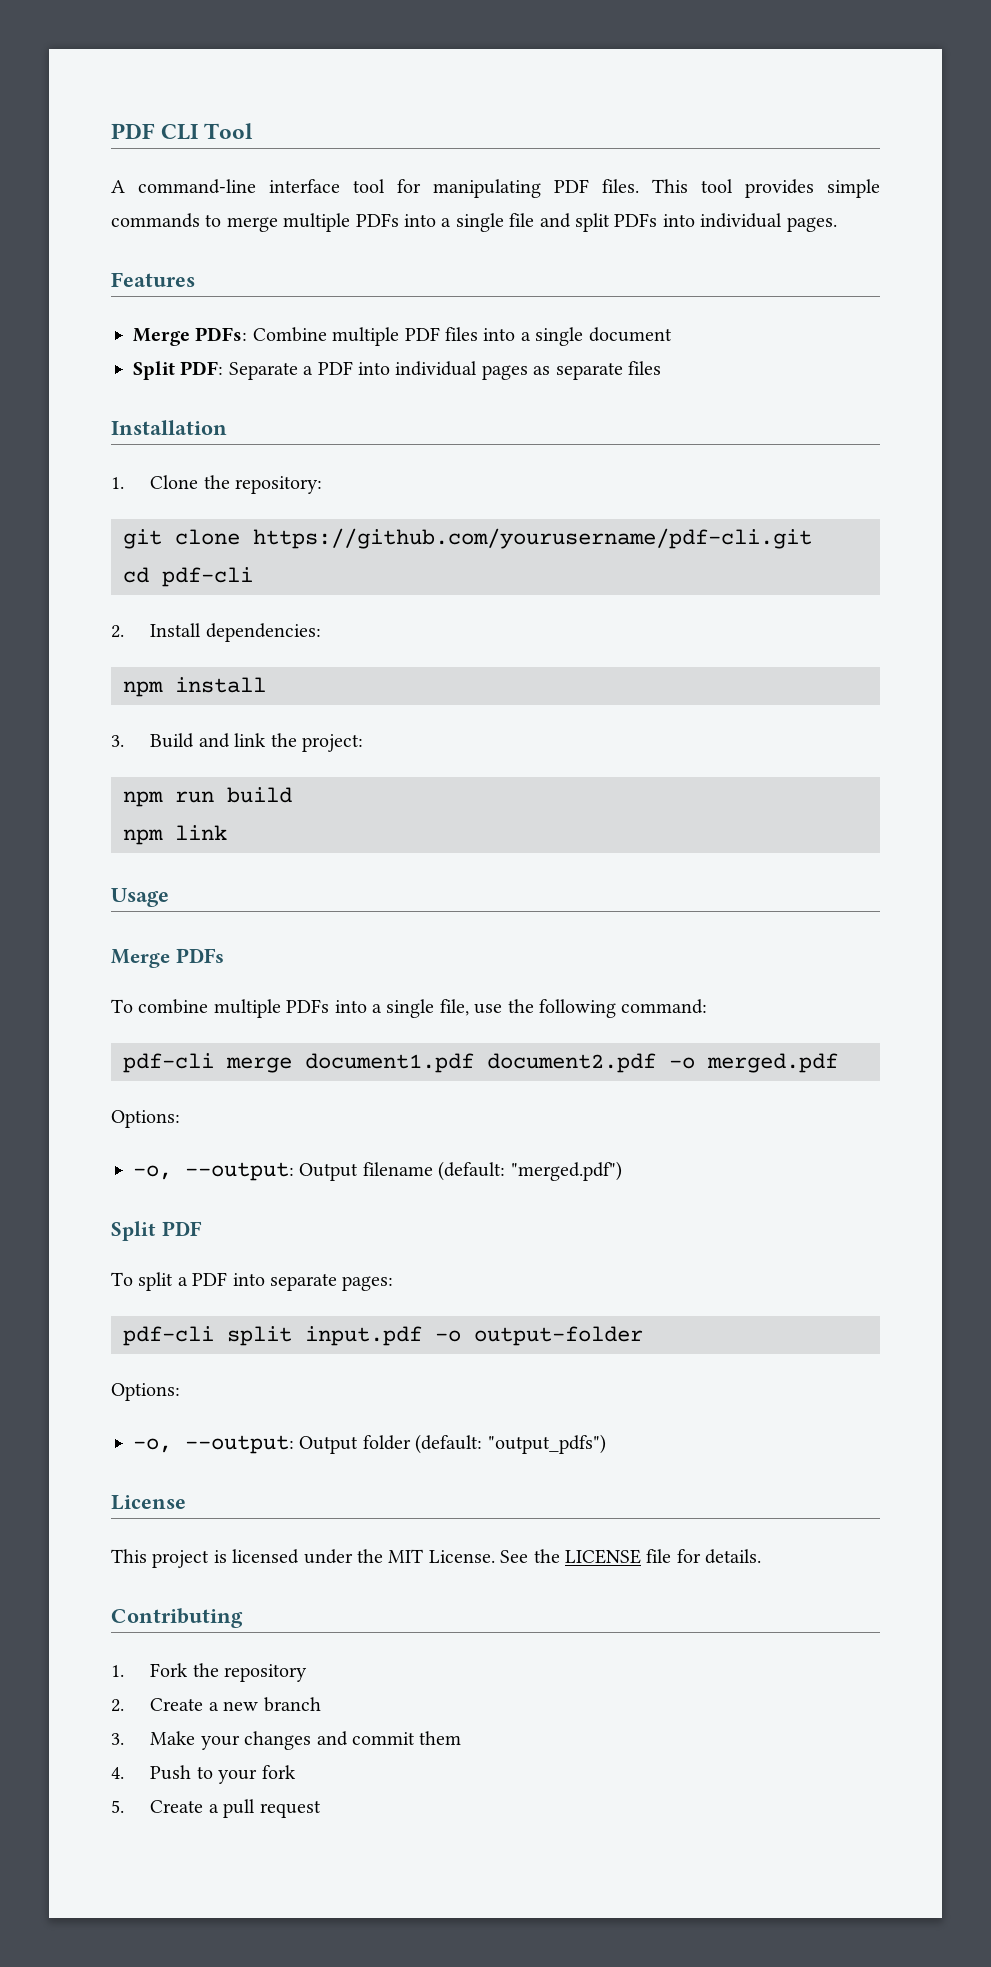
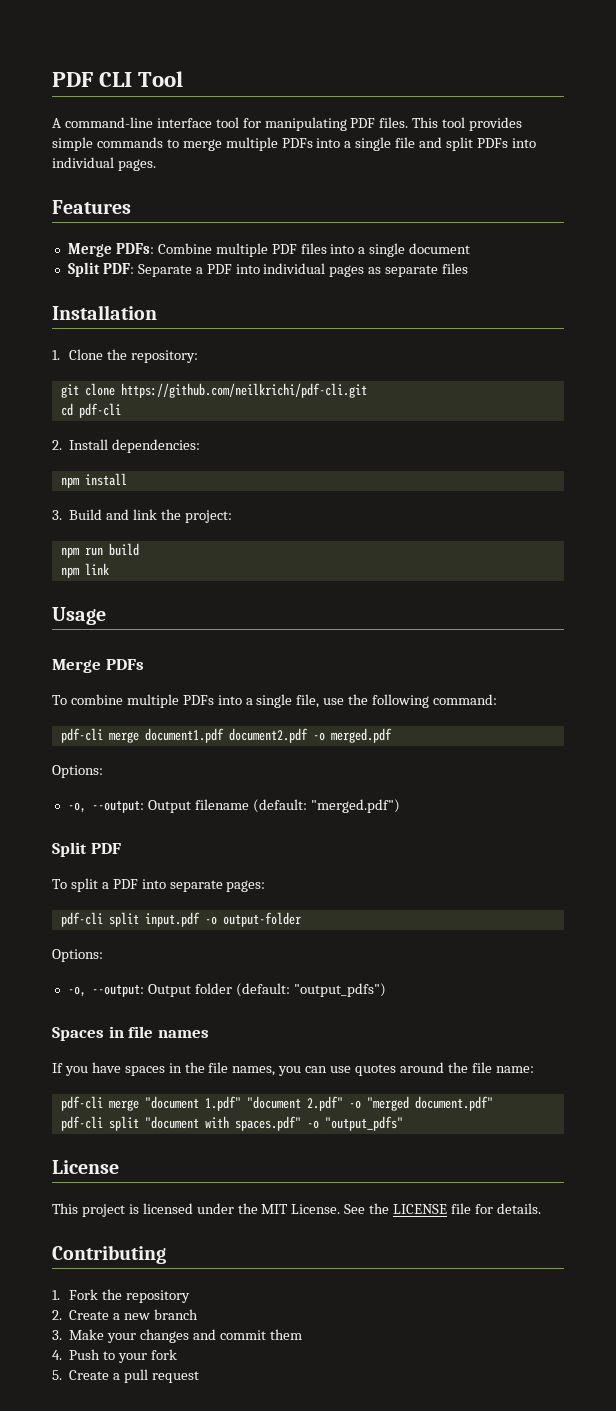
- git clone https://github.com/yourusername/pdf-cli.git
+ git clone https://github.com/neilkrichi/pdf-cli.git
+ Spaces in file names
+ If you have spaces in the file names, you can use quotes around the file name:
+ pdf-cli merge "document 1.pdf" "document 2.pdf" -o "merged document.pdf"
+ pdf-cli split "document with spaces.pdf" -o "output_pdfs"

